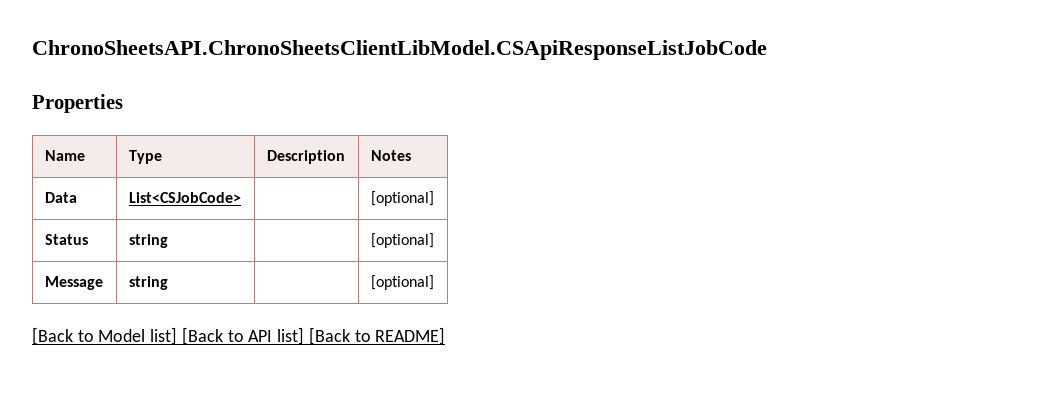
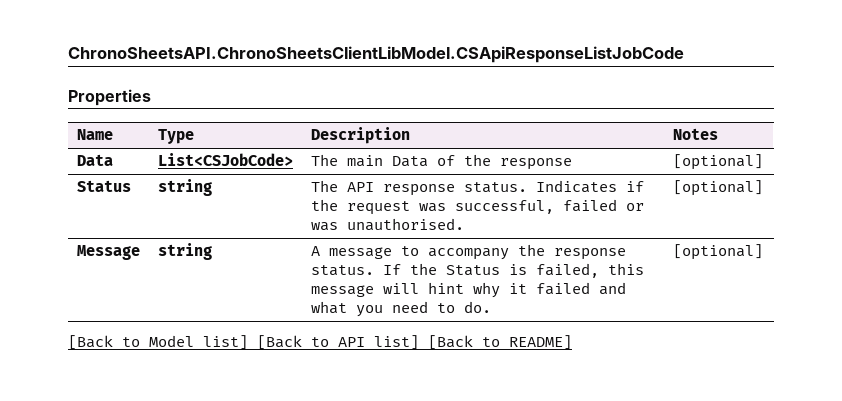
- Data | List<CSJobCode> | | [optional]
- Status | string | | [optional]
- Message | string | | [optional]
+ Data | List<CSJobCode> | The main Data of the response | [optional]
+ Status | string | The API response status. Indicates if the request was successful, failed or was unauthorised. | [optional]
+ Message | string | A message to accompany the response status. If the Status is failed, this message will hint why it failed and what you need to do. | [optional]

